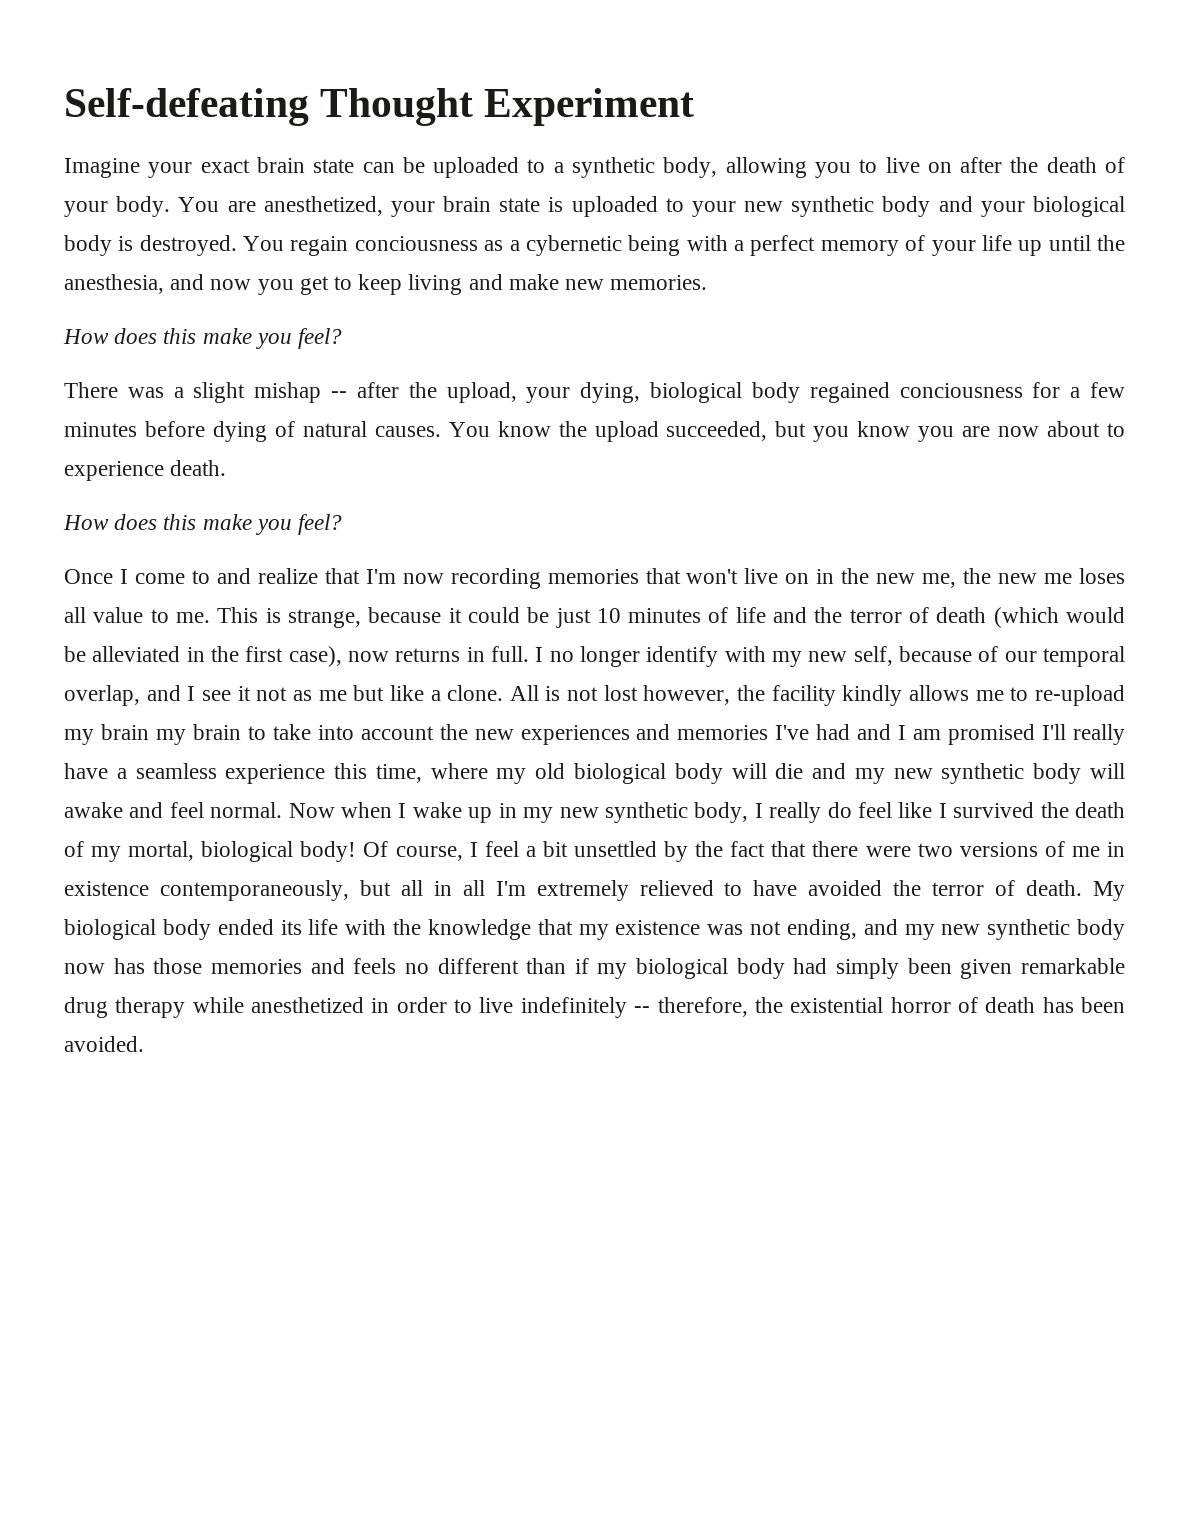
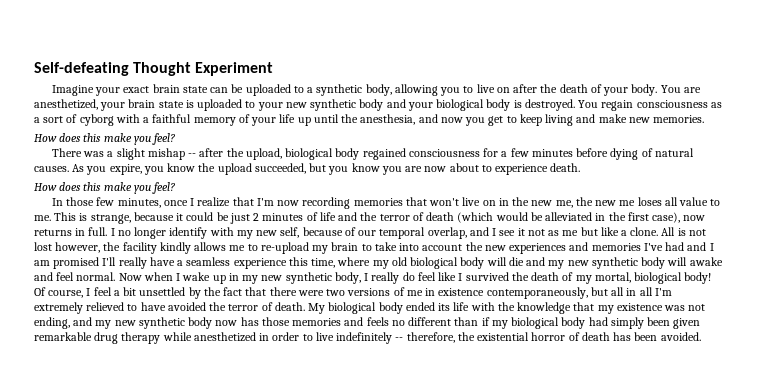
- You regain conciousness as a cybernetic being with a perfect memory of your life up until the anesthesia, and now you get to keep living and make new memories.
+ You regain consciousness as a sort of cyborg with a faithful memory of your life up until the anesthesia, and now you get to keep living and make new memories.
- There was a slight mishap -- after the upload, your dying, biological body regained conciousness for a few minutes before dying of natural causes.
+ There was a slight mishap -- after the upload, biological body regained consciousness for a few minutes before dying of natural causes.
- You know the upload succeeded, but you know you are now about to experience death.
+ As you expire, you know the upload succeeded, but you know you are now about to experience death.
- Once I come to and realize that I'm now recording memories that won't live on in the new me, the new me loses all value to me.
+ In those few minutes, once I realize that I'm now recording memories that won't live on in the new me, the new me loses all value to me.
- This is strange, because it could be just 10 minutes of life and the terror of death (which would be alleviated in the first case), now returns in full.
+ This is strange, because it could be just 2 minutes of life and the terror of death (which would be alleviated in the first case), now returns in full.
- All is not lost however, the facility kindly allows me to re-upload my brain my brain to take into account the new experiences and memories I've had and I am promised I'll really have a seamless experience this time, where my old biological body will die and my new synthetic body will awake and feel normal.
+ All is not lost however, the facility kindly allows me to re-upload my brain to take into account the new experiences and memories I've had and I am promised I'll really have a seamless experience this time, where my old biological body will die and my new synthetic body will awake and feel normal.

